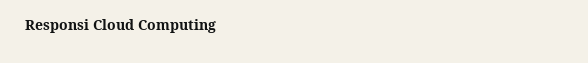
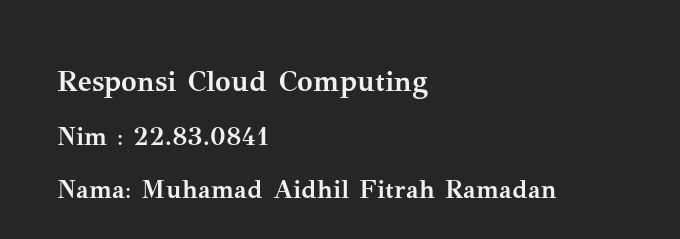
+ Nim : 22.83.0841
+ Nama: Muhamad Aidhil Fitrah Ramadan

